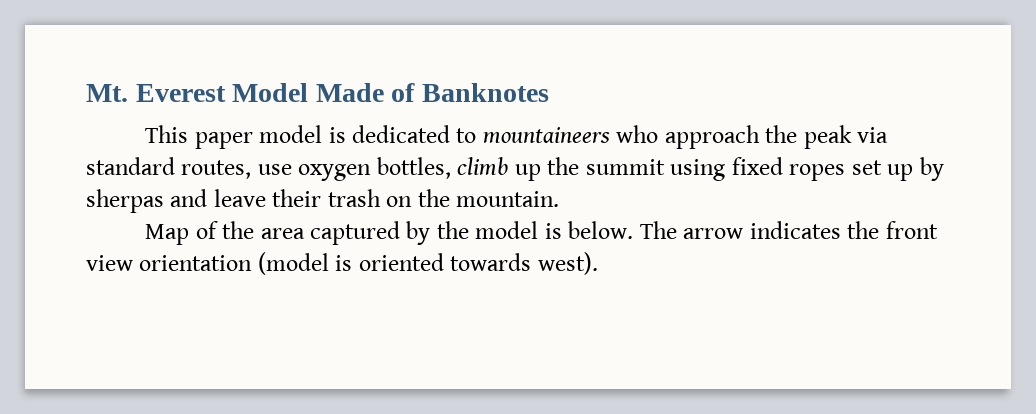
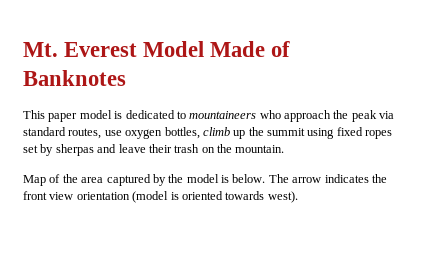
- This paper model is dedicated to mountaineers who approach the peak via standard routes, use oxygen bottles, climb up the summit using fixed ropes set up by sherpas and leave their trash on the mountain.
+ This paper model is dedicated to mountaineers who approach the peak via standard routes, use oxygen bottles, climb up the summit using fixed ropes set by sherpas and leave their trash on the mountain.

